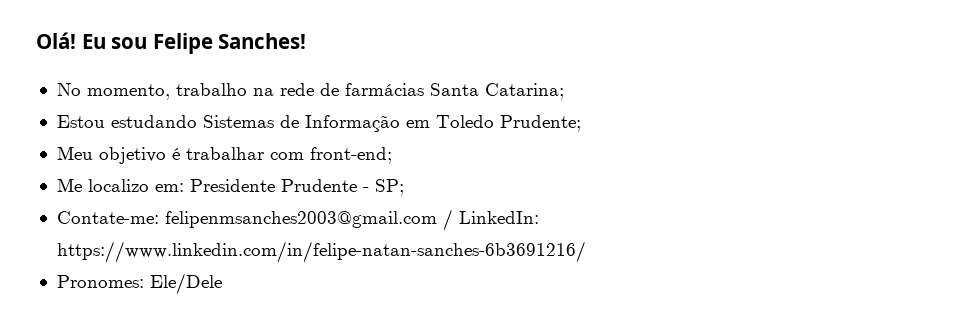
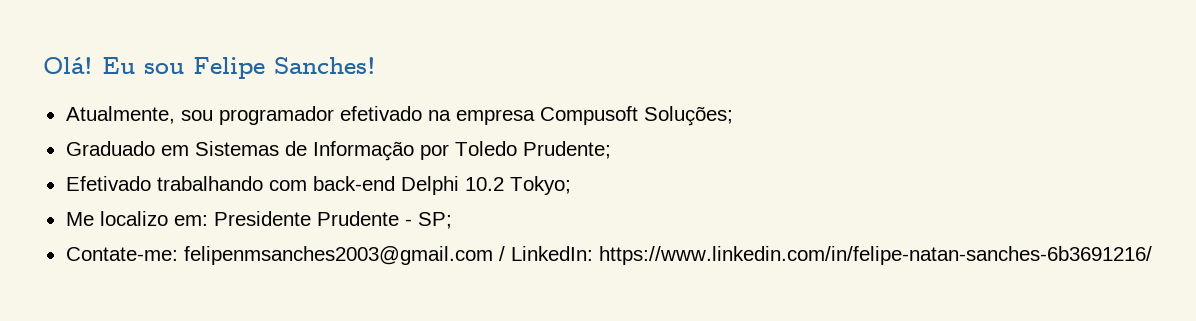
- No momento, trabalho na rede de farmácias Santa Catarina;
- Estou estudando Sistemas de Informação em Toledo Prudente;
+ Atualmente, sou programador efetivado na empresa Compusoft Soluções;
+ Graduado em Sistemas de Informação por Toledo Prudente;
- Meu objetivo é trabalhar com front-end;
+ Efetivado trabalhando com back-end Delphi 10.2 Tokyo;
- Pronomes: Ele/Dele

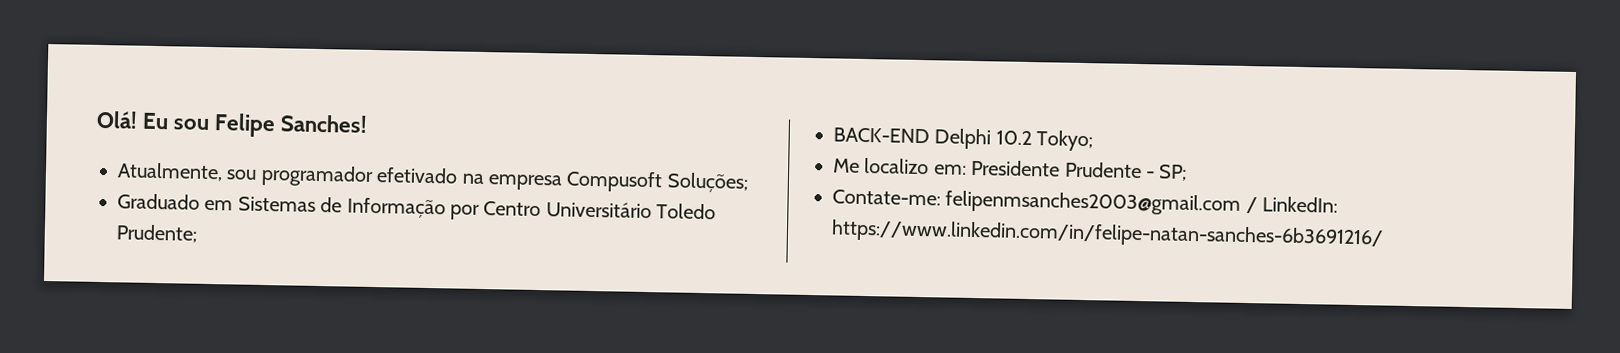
- Graduado em Sistemas de Informação por Toledo Prudente;
+ Graduado em Sistemas de Informação por Centro Universitário Toledo Prudente;
- Efetivado trabalhando com back-end Delphi 10.2 Tokyo;
+ BACK-END Delphi 10.2 Tokyo;

